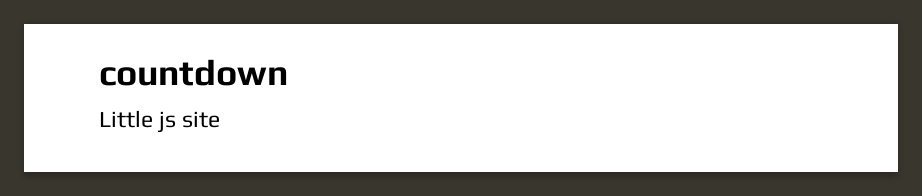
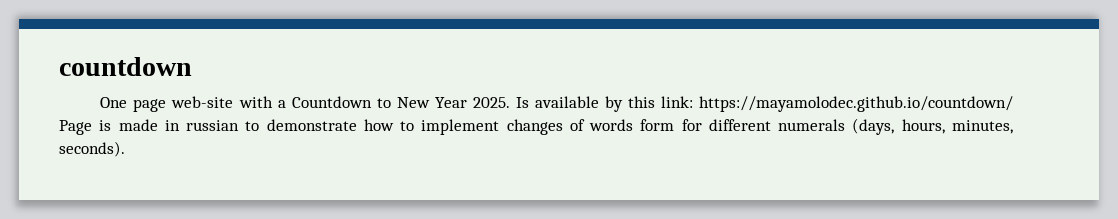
- Little js site
+ One page web-site with a Countdown to New Year 2025. Is available by this link: https://mayamolodec.github.io/countdown/ Page is made in russian to demonstrate how to implement changes of words form for different numerals (days, hours, minutes, seconds).

